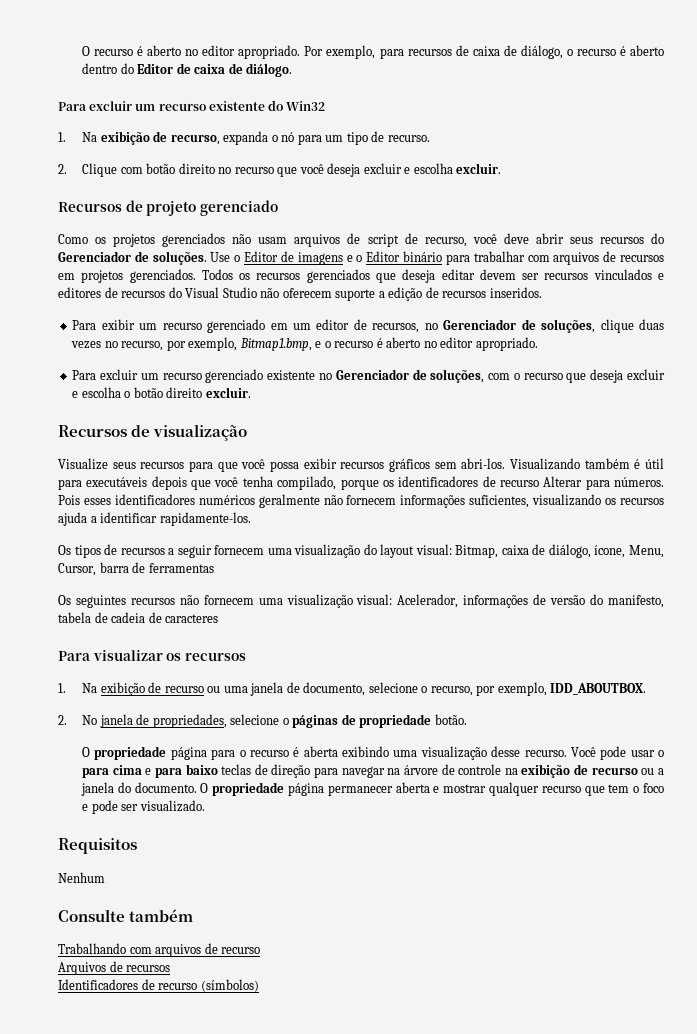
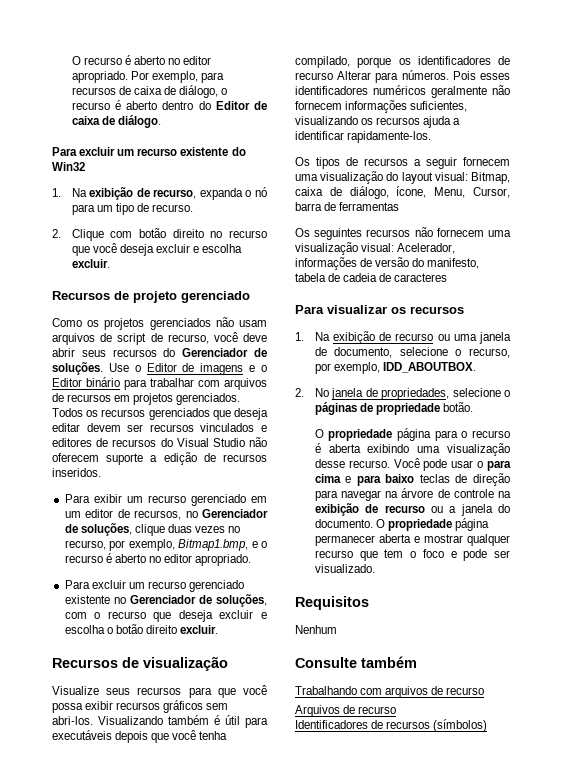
- Arquivos de recursos
+ Arquivos de recurso
- Identificadores de recurso (símbolos)
+ Identificadores de recursos (símbolos)

